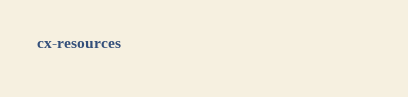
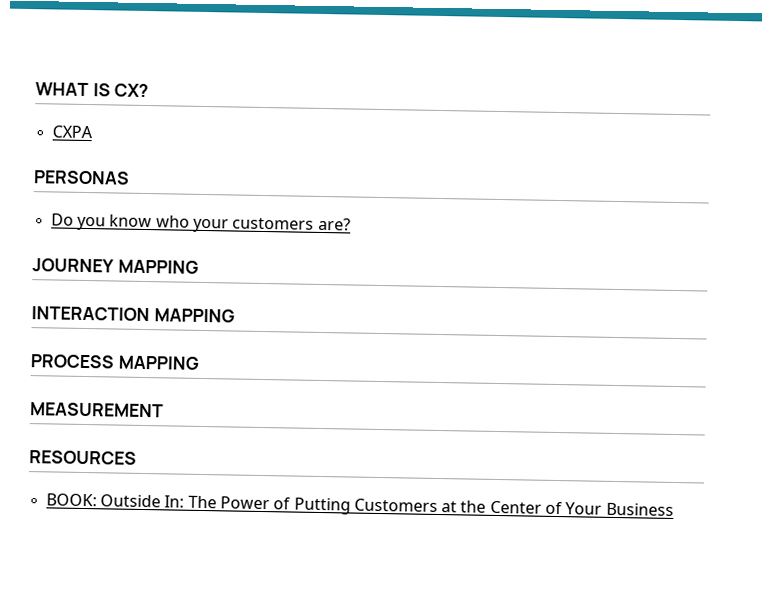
- cx-resources
+ WHAT IS CX?
+ CXPA
+ PERSONAS
+ Do you know who your customers are?
+ JOURNEY MAPPING
+ INTERACTION MAPPING
+ PROCESS MAPPING
+ MEASUREMENT
+ RESOURCES
+ BOOK: Outside In: The Power of Putting Customers at the Center of Your Business

